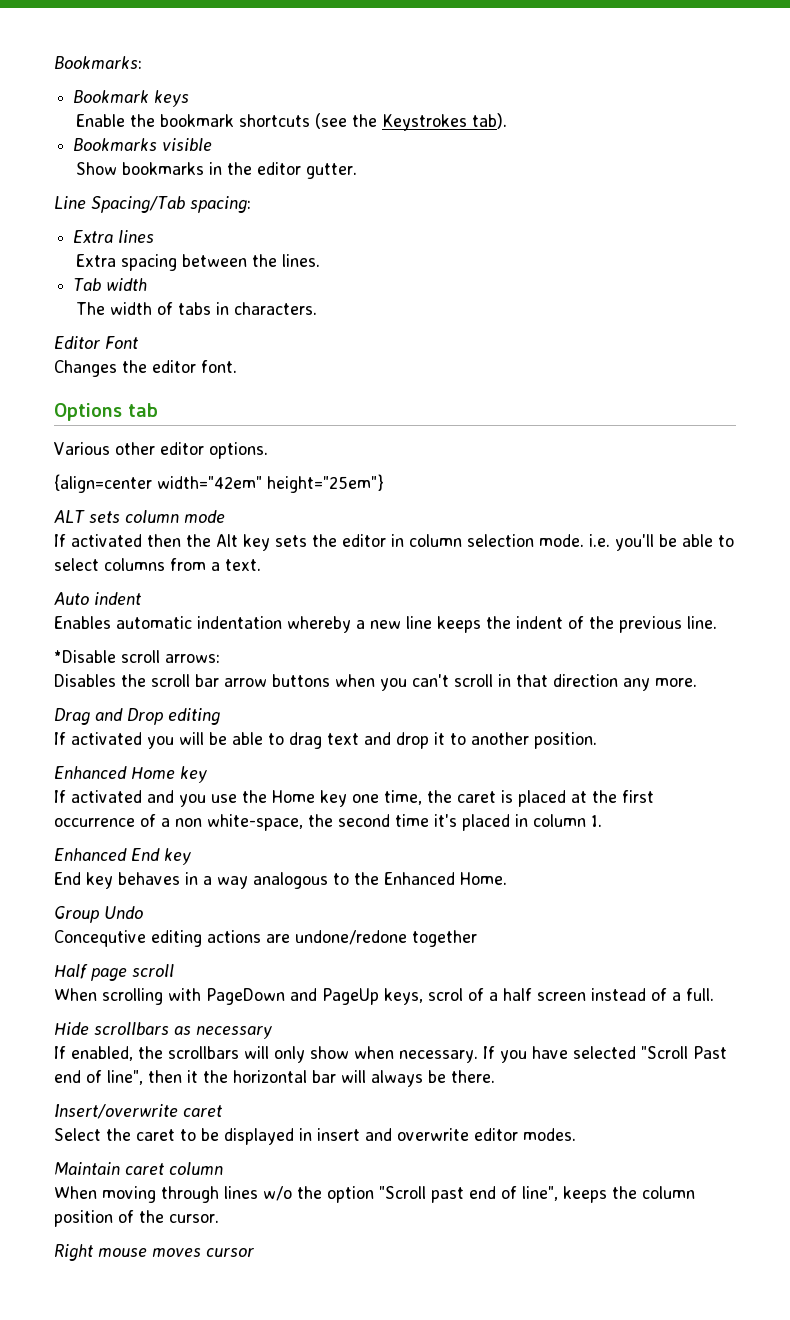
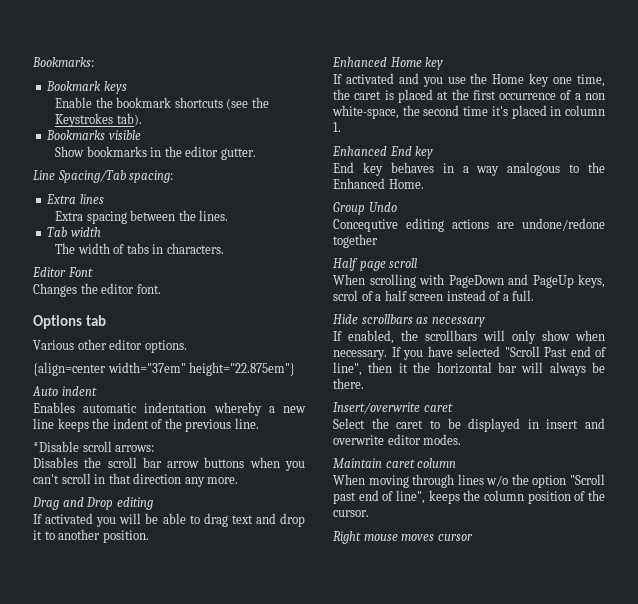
- {align=center width="42em" height="25em"}
- ALT sets column mode
- If activated then the Alt key sets the editor in column selection mode. i.e. you'll be able to select columns from a text.
+ {align=center width="37em" height="22.875em"}

